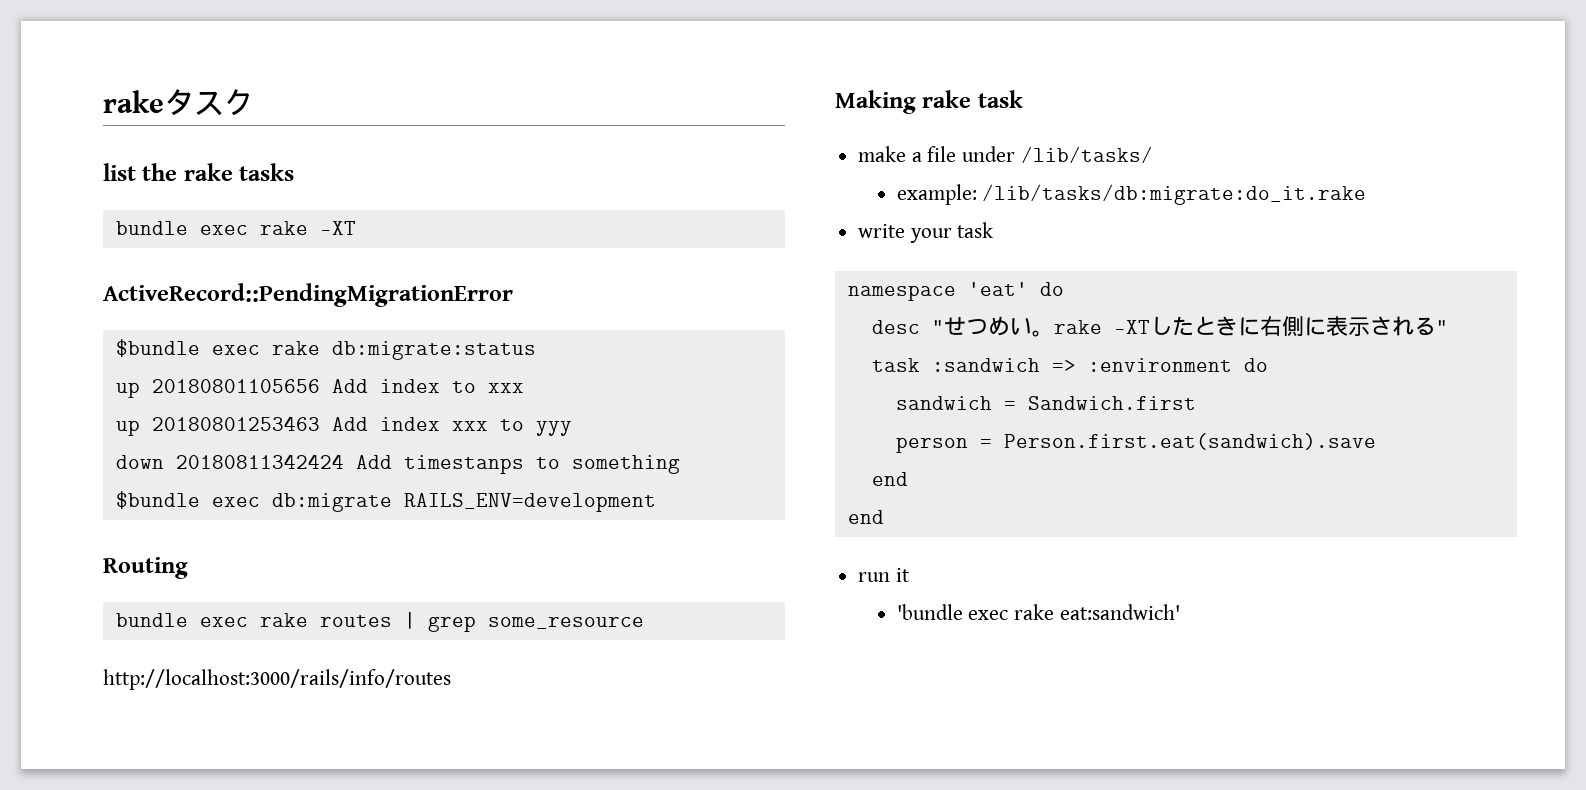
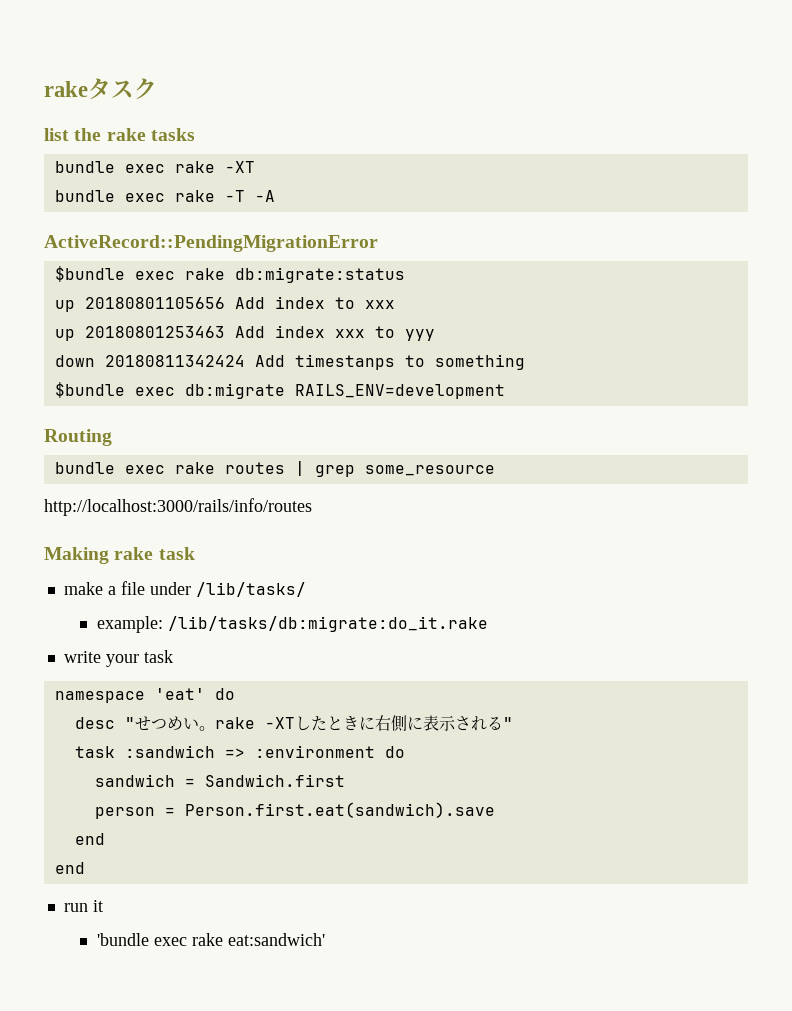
+ bundle exec rake -T -A

